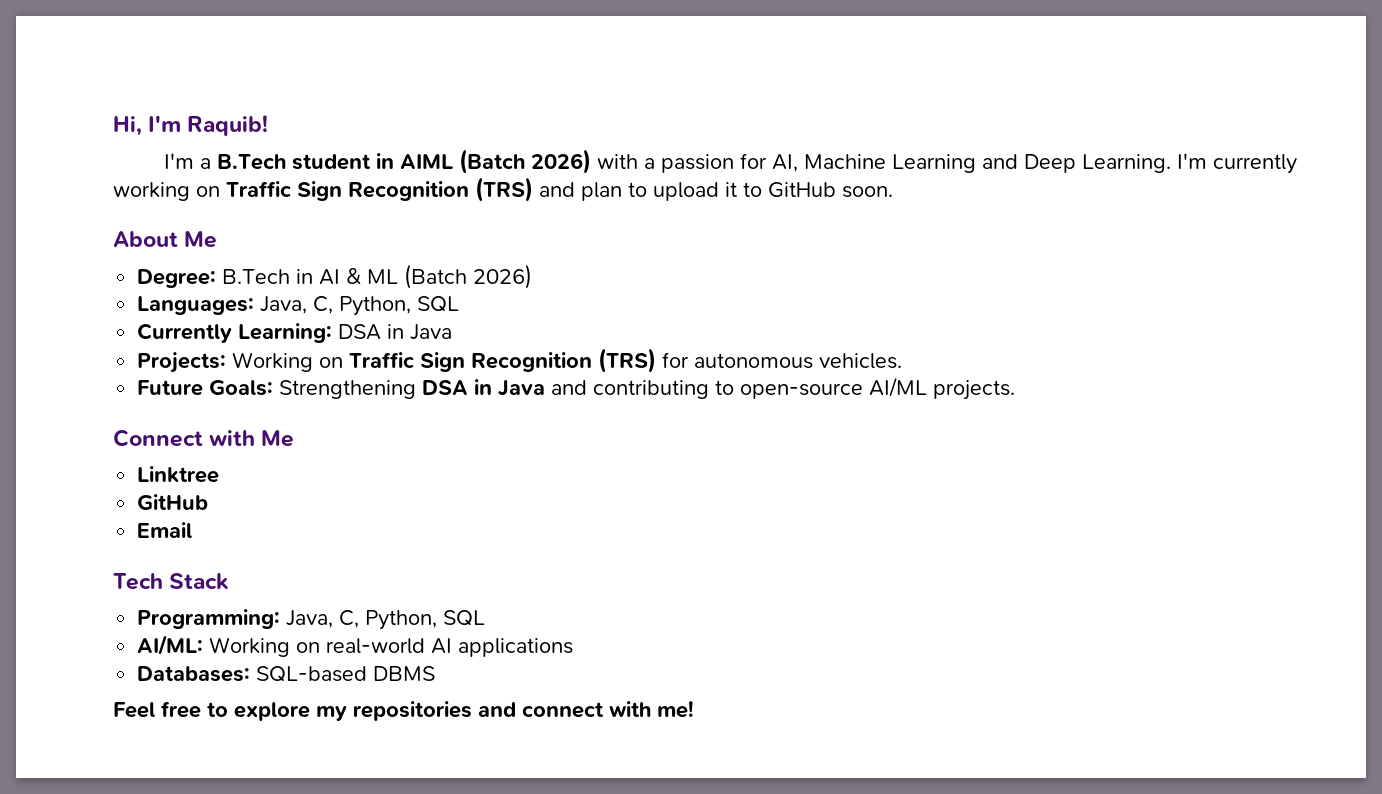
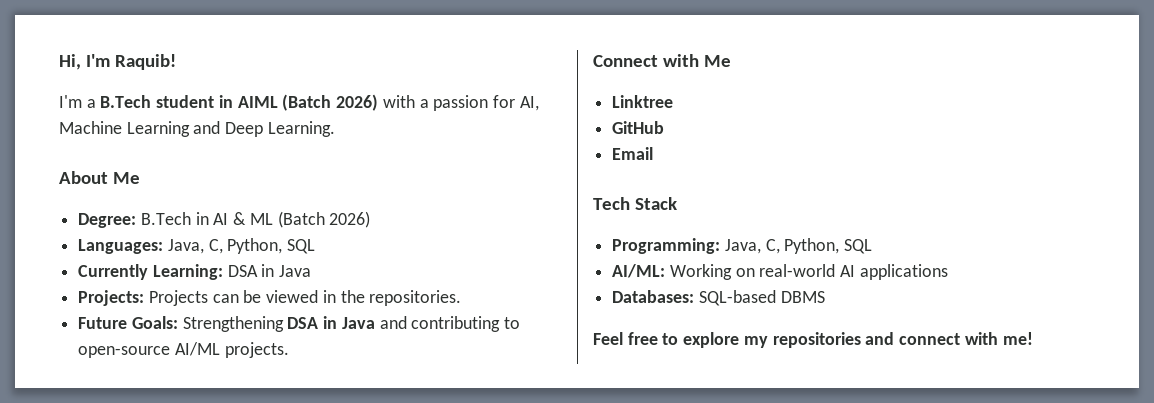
- I'm currently working on Traffic Sign Recognition (TRS) and plan to upload it to GitHub soon.
- Projects: Working on Traffic Sign Recognition (TRS) for autonomous vehicles.
+ Projects: Projects can be viewed in the repositories.

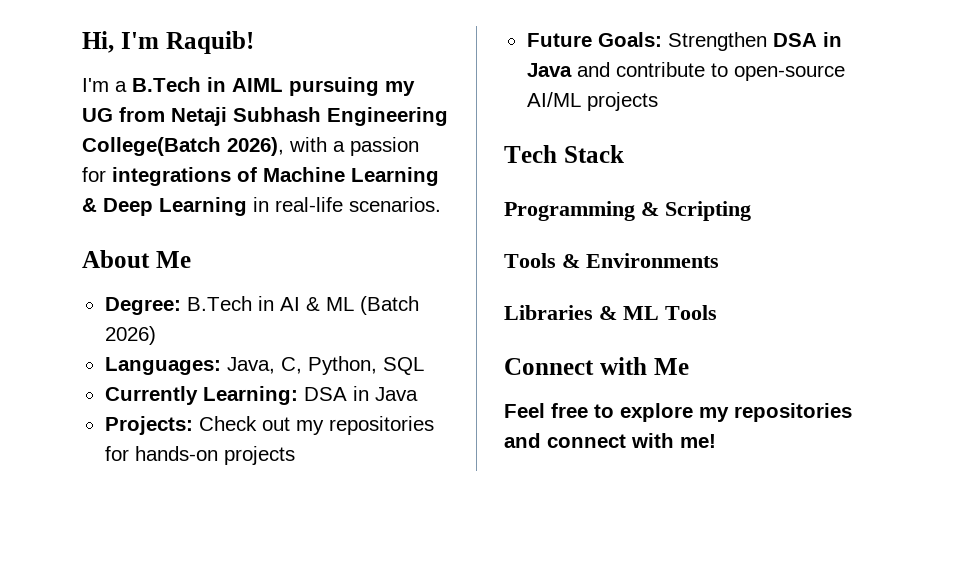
- I'm a B.Tech student in AIML (Batch 2026) with a passion for AI, Machine Learning and Deep Learning.
+ I'm a B.Tech in AIML pursuing my UG from Netaji Subhash Engineering College(Batch 2026), with a passion for integrations of Machine Learning & Deep Learning in real-life scenarios.
- Projects: Projects can be viewed in the repositories.
+ Projects: Check out my repositories for hands-on projects
- Future Goals: Strengthening DSA in Java and contributing to open-source AI/ML projects.
+ Future Goals: Strengthen DSA in Java and contribute to open-source AI/ML projects
+ Tech Stack
+ Programming & Scripting
+ Tools & Environments
+ Libraries & ML Tools
  Connect with Me
- Linktree
- GitHub
- Email
- Tech Stack
- Programming: Java, C, Python, SQL
- AI/ML: Working on real-world AI applications
- Databases: SQL-based DBMS

